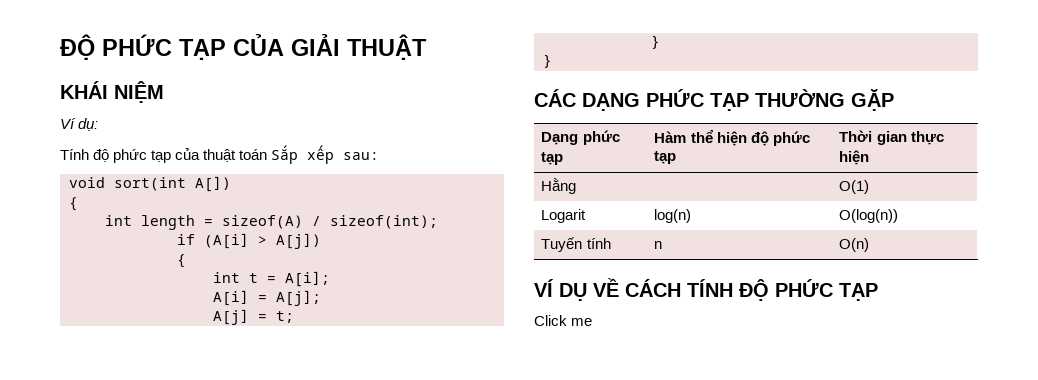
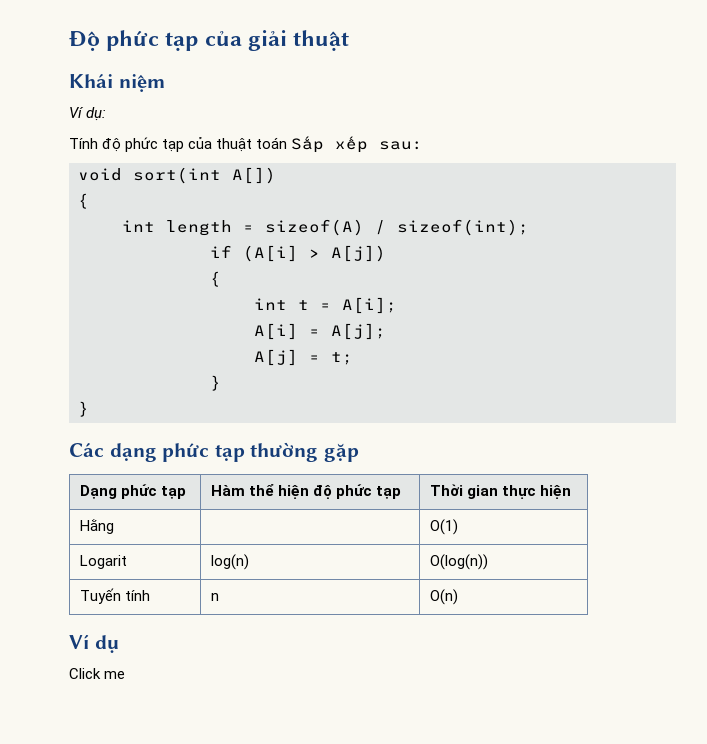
- ĐỘ PHỨC TẠP CỦA GIẢI THUẬT
- KHÁI NIỆM
+ Độ phức tạp của giải thuật
+ Khái niệm
- CÁC DẠNG PHỨC TẠP THƯỜNG GẶP
+ Các dạng phức tạp thường gặp
- VÍ DỤ VỀ CÁCH TÍNH ĐỘ PHỨC TẠP
+ Ví dụ

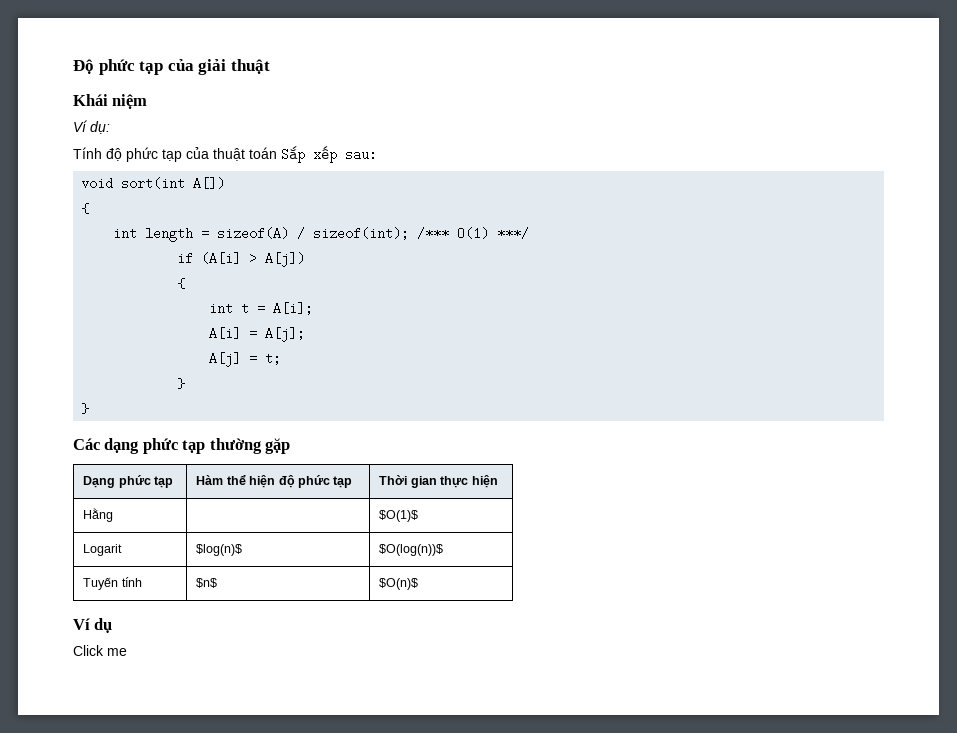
- int length = sizeof(A) / sizeof(int);
+ int length = sizeof(A) / sizeof(int); /*** O(1) ***/
- Hằng | | O(1)
+ Hằng | | $O(1)$
- Logarit | log(n) | O(log(n))
+ Logarit | $log(n)$ | $O(log(n))$
- Tuyến tính | n | O(n)
+ Tuyến tính | $n$ | $O(n)$

